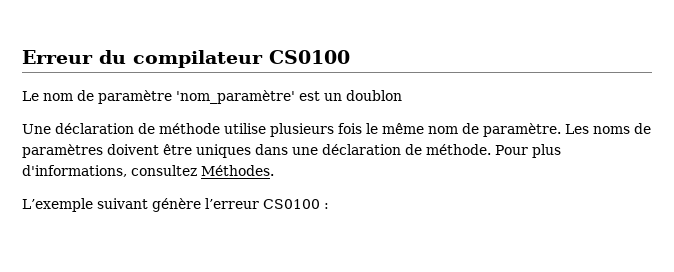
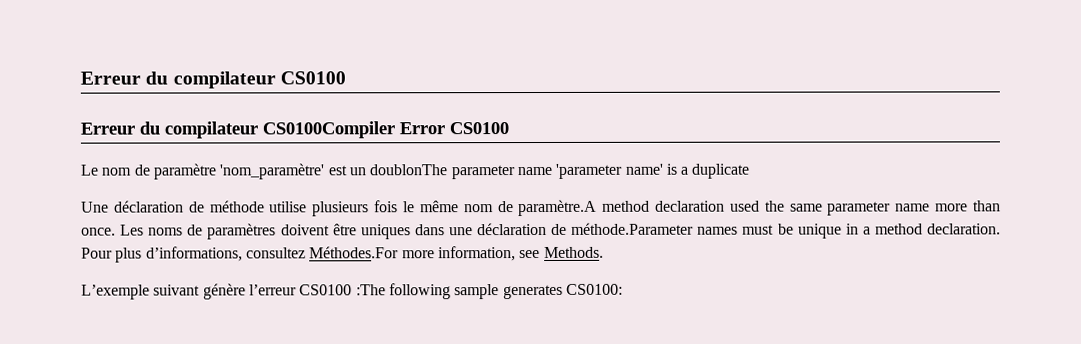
+ Erreur du compilateur CS0100Compiler Error CS0100
- Le nom de paramètre 'nom_paramètre' est un doublon
+ Le nom de paramètre 'nom_paramètre' est un doublonThe parameter name 'parameter name' is a duplicate
- Une déclaration de méthode utilise plusieurs fois le même nom de paramètre.
+ Une déclaration de méthode utilise plusieurs fois le même nom de paramètre.A method declaration used the same parameter name more than once.
- Les noms de paramètres doivent être uniques dans une déclaration de méthode. Pour plus d'informations, consultez Méthodes.
+ Les noms de paramètres doivent être uniques dans une déclaration de méthode.Parameter names must be unique in a method declaration. Pour plus d’informations, consultez Méthodes.For more information, see Methods.
- L’exemple suivant génère l’erreur CS0100 :
+ L’exemple suivant génère l’erreur CS0100 :The following sample generates CS0100:

